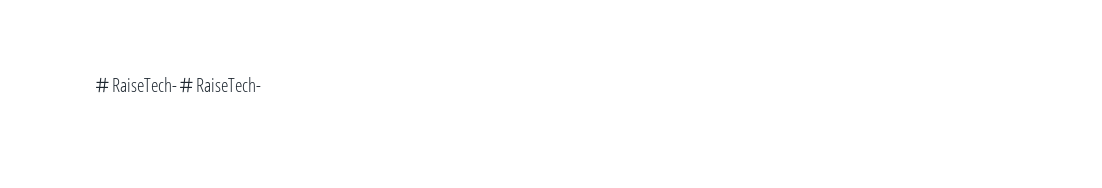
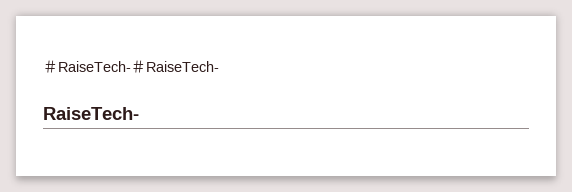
  ＃RaiseTech-＃RaiseTech-
+ RaiseTech-

